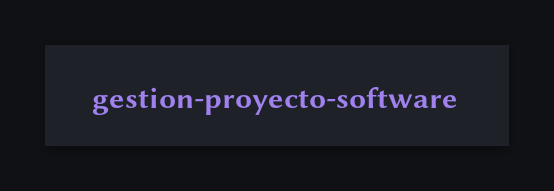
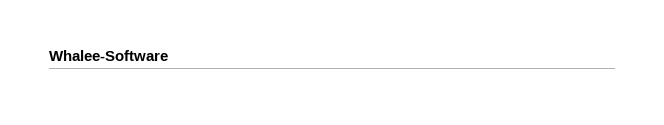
- gestion-proyecto-software
+ Whalee-Software

